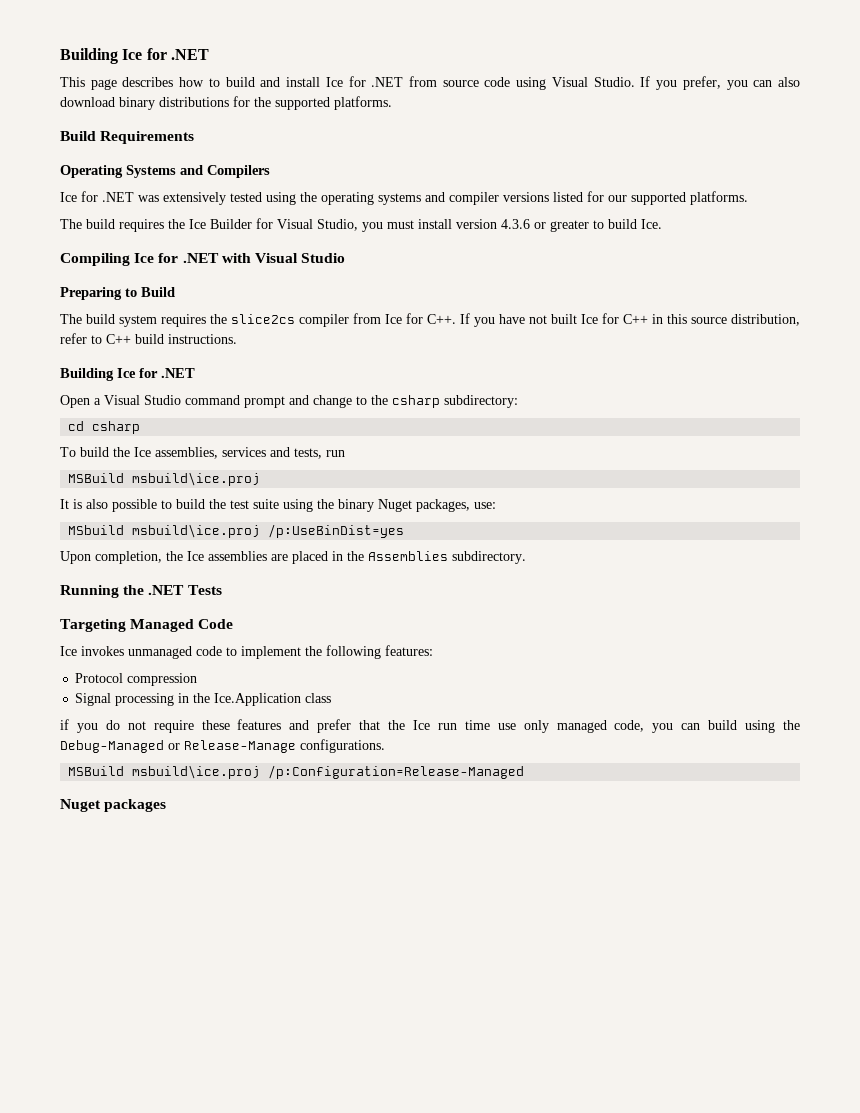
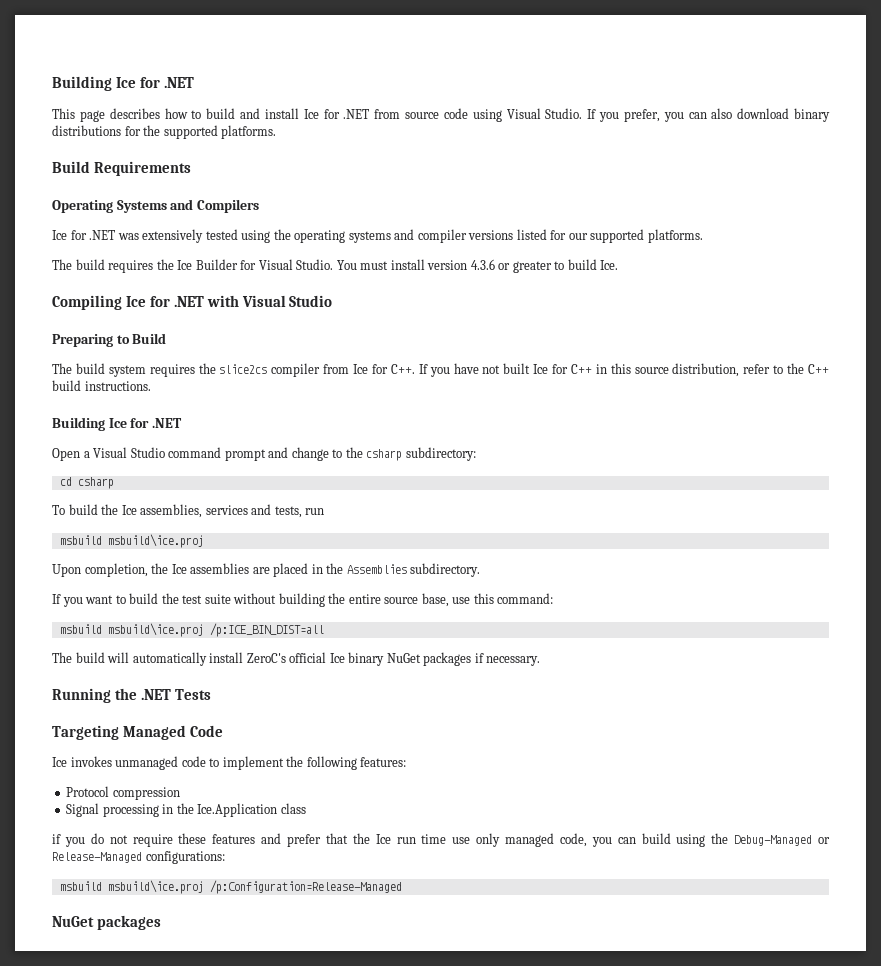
- The build requires the Ice Builder for Visual Studio, you must install version 4.3.6 or greater to build Ice.
+ The build requires the Ice Builder for Visual Studio. You must install version 4.3.6 or greater to build Ice.
- The build system requires the slice2cs compiler from Ice for C++. If you have not built Ice for C++ in this source distribution, refer to C++ build instructions.
+ The build system requires the slice2cs compiler from Ice for C++. If you have not built Ice for C++ in this source distribution, refer to the C++ build instructions.
  To build the Ice assemblies, services and tests, run
- MSBuild msbuild\ice.proj
- It is also possible to build the test suite using the binary Nuget packages, use:
- MSbuild msbuild\ice.proj /p:UseBinDist=yes
+ msbuild msbuild\ice.proj
+ If you want to build the test suite without building the entire source base, use this command:
+ msbuild msbuild\ice.proj /p:ICE_BIN_DIST=all
+ The build will automatically install ZeroC's official Ice binary NuGet packages if necessary.
- if you do not require these features and prefer that the Ice run time use only managed code, you can build using the Debug-Managed or Release-Manage configurations.
- MSBuild msbuild\ice.proj /p:Configuration=Release-Managed
- Nuget packages
+ if you do not require these features and prefer that the Ice run time use only managed code, you can build using the Debug-Managed or Release-Managed configurations:
+ msbuild msbuild\ice.proj /p:Configuration=Release-Managed
+ NuGet packages

